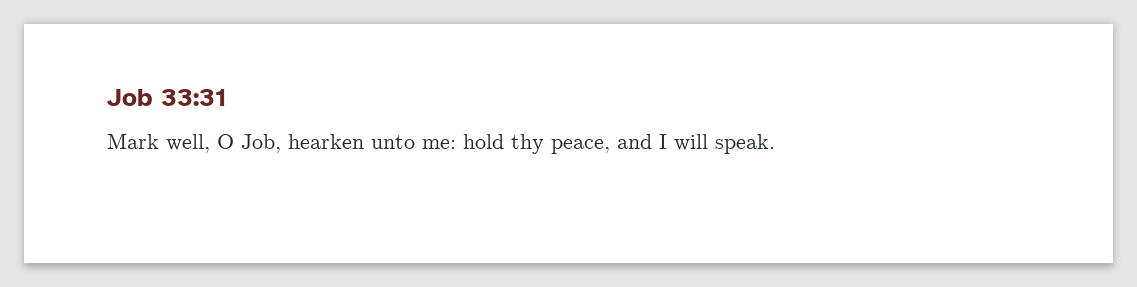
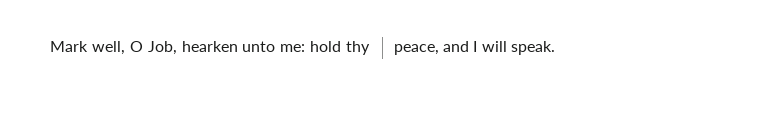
- Job 33:31

